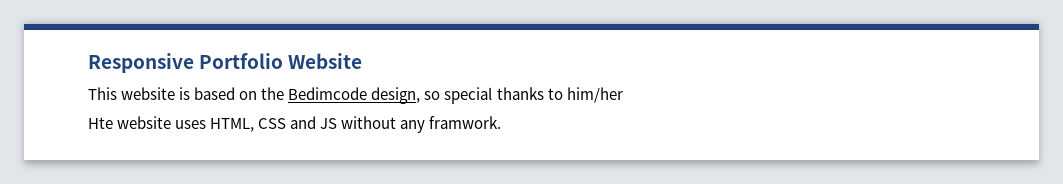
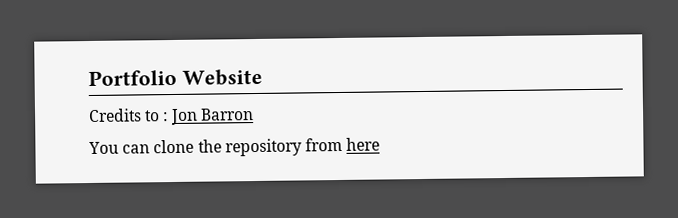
- Responsive Portfolio Website
+ Portfolio Website
- This website is based on the Bedimcode design, so special thanks to him/her
- Hte website uses HTML, CSS and JS without any framwork.
+ Credits to : Jon Barron
+ You can clone the repository from here

